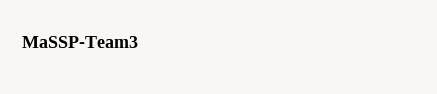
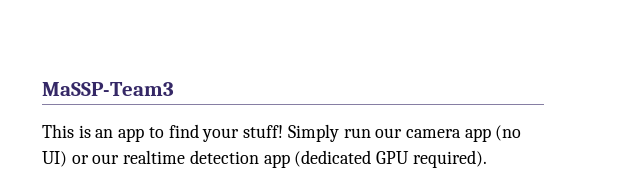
+ This is an app to find your stuff! Simply run our camera app (no UI) or our realtime detection app (dedicated GPU required).

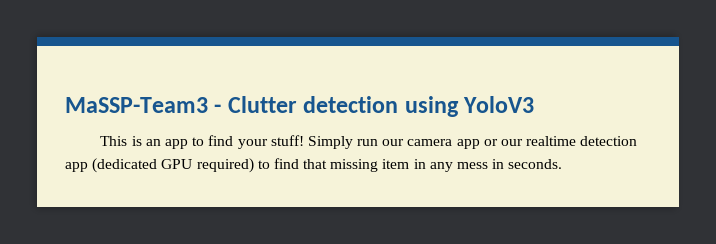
- MaSSP-Team3
+ MaSSP-Team3 - Clutter detection using YoloV3
- Simply run our camera app (no UI) or our realtime detection app (dedicated GPU required).
+ Simply run our camera app or our realtime detection app (dedicated GPU required) to find that missing item in any mess in seconds.

